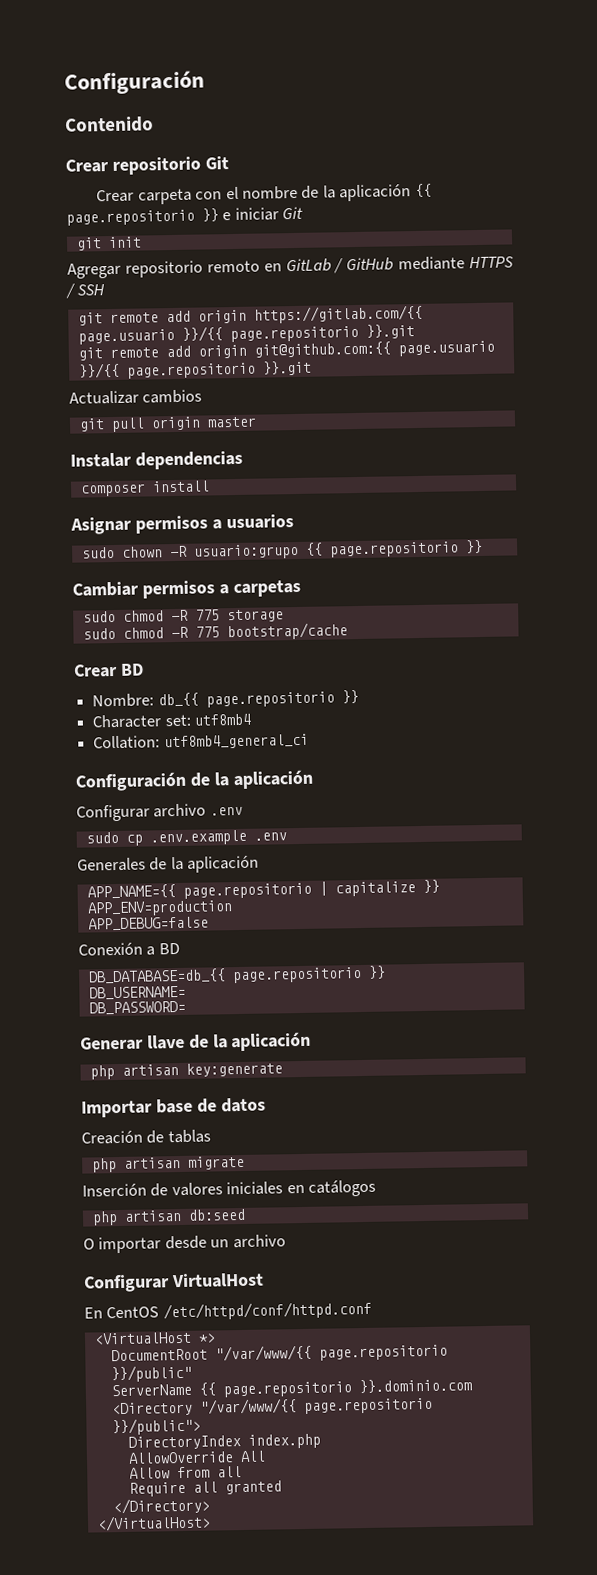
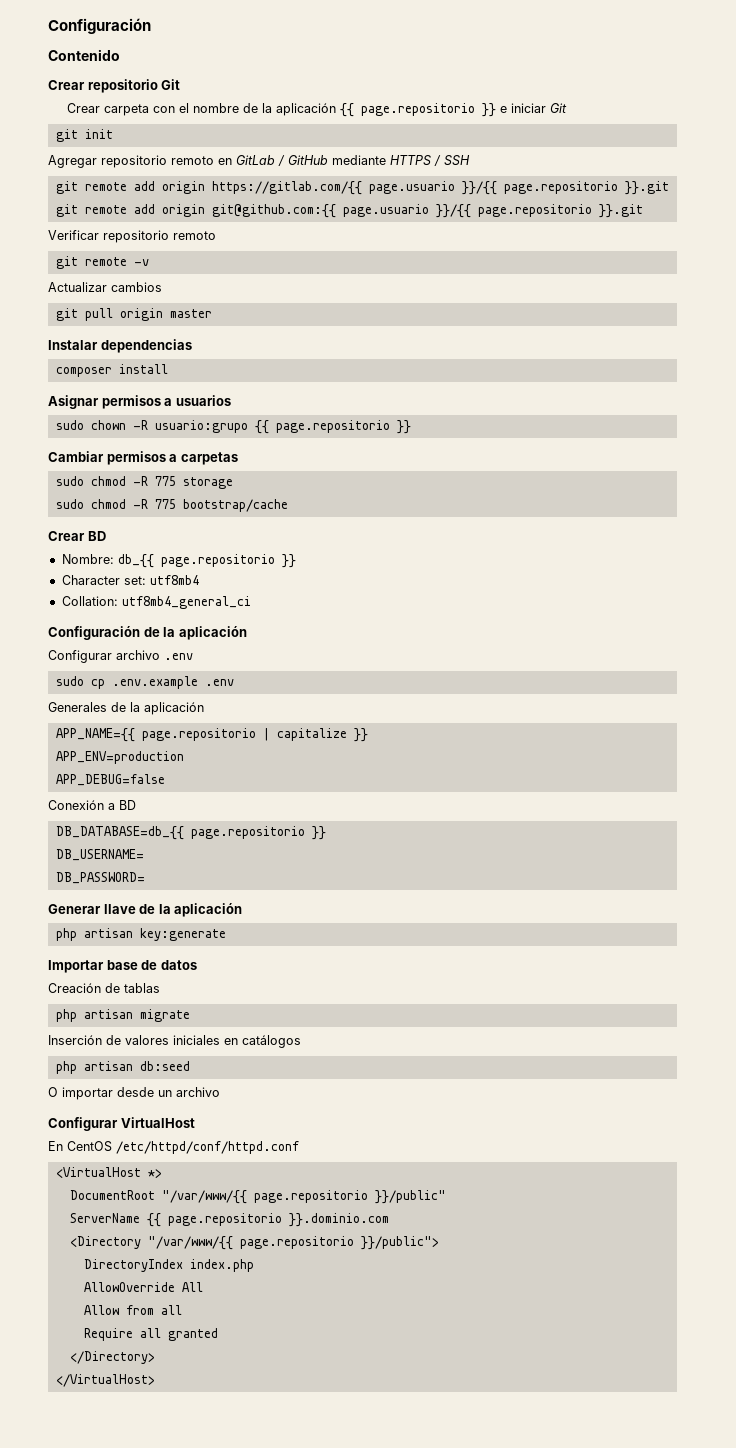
+ Verificar repositorio remoto
+ git remote -v

